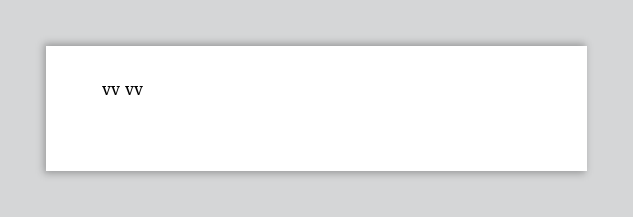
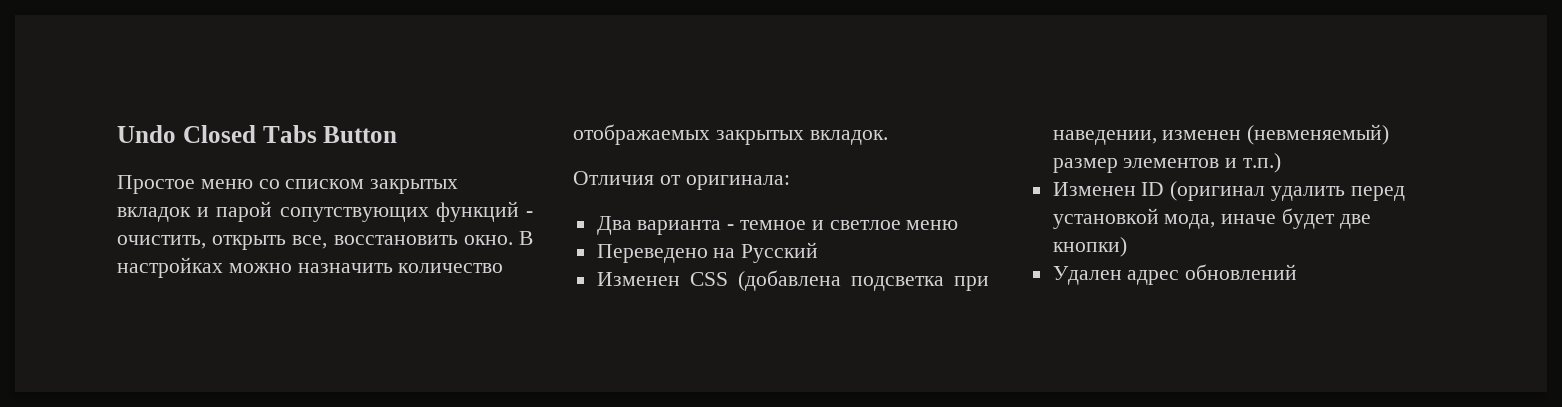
- vv vv
+ Undo Closed Tabs Button
+ Простое меню со списком закрытых вкладок и парой сопутствующих функций - очистить, открыть все, восстановить окно. В настройках можно назначить количество отображаемых закрытых вкладок.
+ Отличия от оригинала:
+ Два варианта - темное и светлое меню
+ Переведено на Русский
+ Изменен CSS (добавлена подсветка при наведении, изменен (невменяемый) размер элементов и т.п.)
+ Изменен ID (оригинал удалить перед установкой мода, иначе будет две кнопки)
+ Удален адрес обновлений

